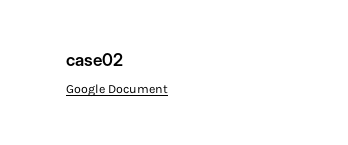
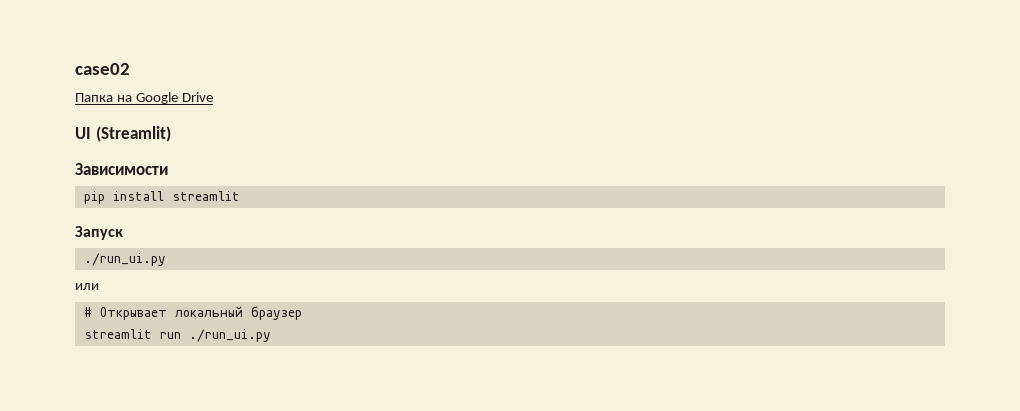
- Google Document
+ Папка на Google Drive
+ UI (Streamlit)
+ Зависимости
+ pip install streamlit
+ Запуск
+ ./run_ui.py
+ или
+ # Открывает локальный браузер
+ streamlit run ./run_ui.py

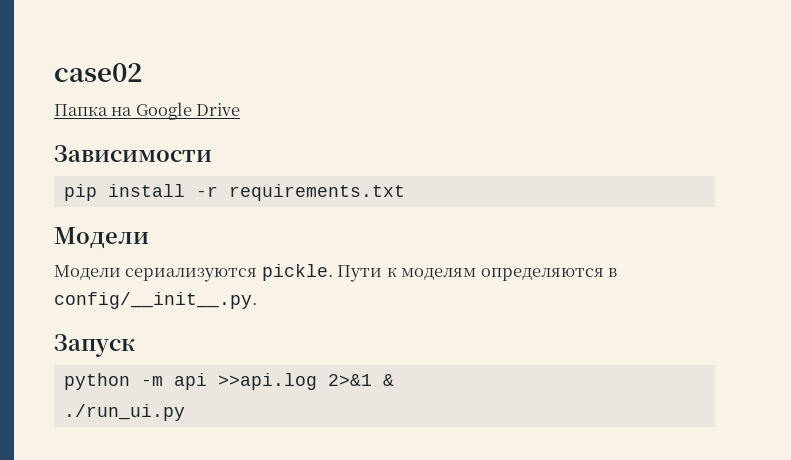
- UI (Streamlit)
- pip install streamlit
+ pip install -r requirements.txt
+ Модели
+ Модели сериализуются pickle. Пути к моделям определяются в config/__init__.py.
  Запуск
+ python -m api >>api.log 2>&1 &
  ./run_ui.py
- или
- # Открывает локальный браузер
- streamlit run ./run_ui.py

